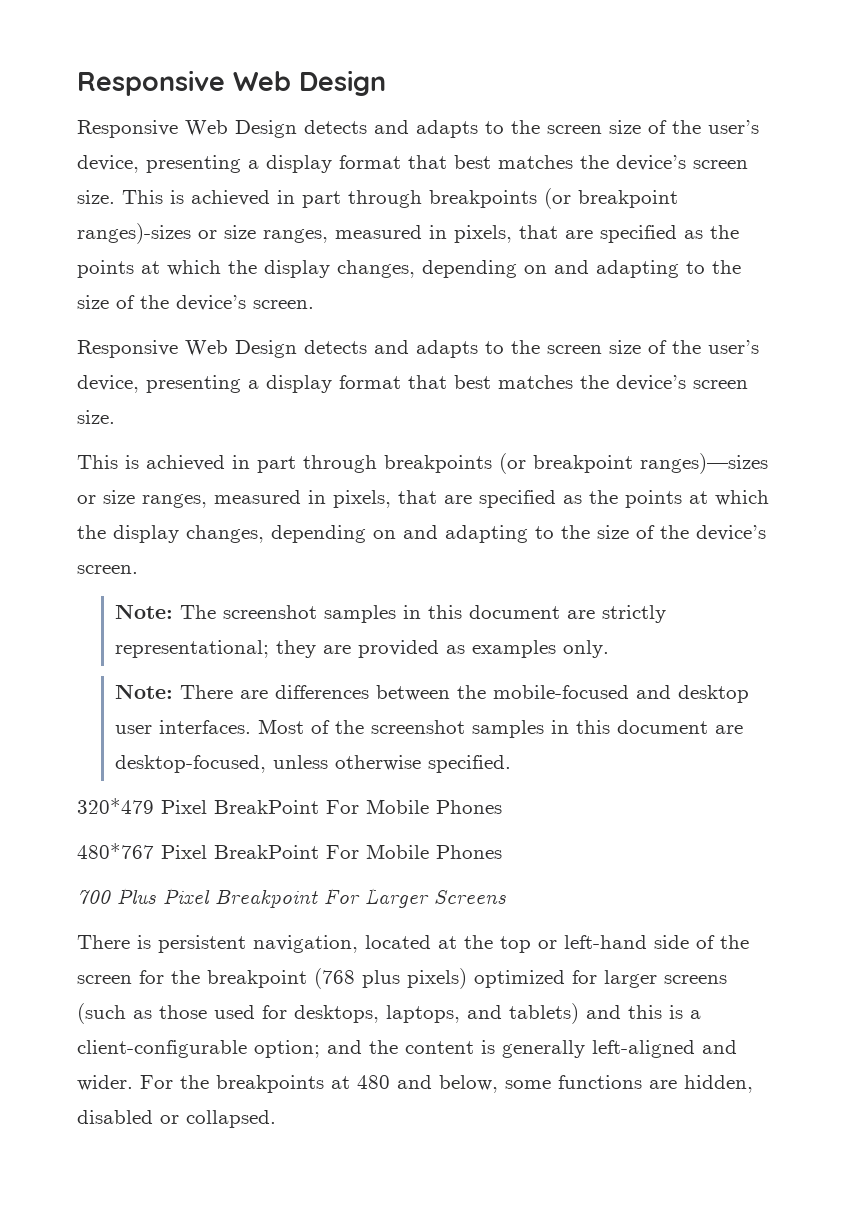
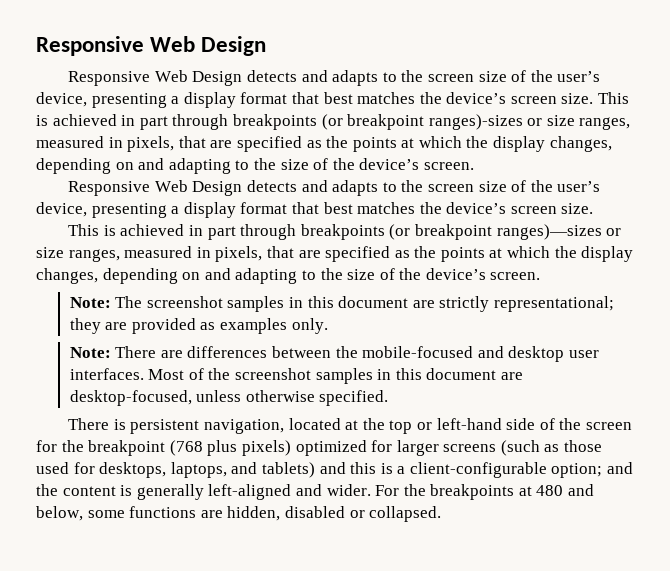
- 320*479 Pixel BreakPoint For Mobile Phones
- 480*767 Pixel BreakPoint For Mobile Phones
- 700 Plus Pixel Breakpoint For Larger Screens

